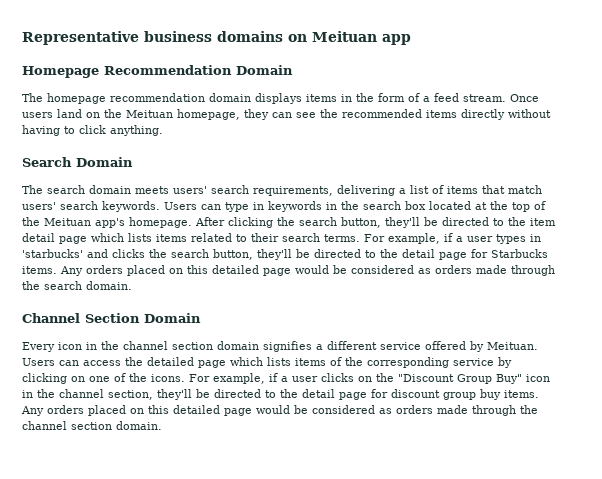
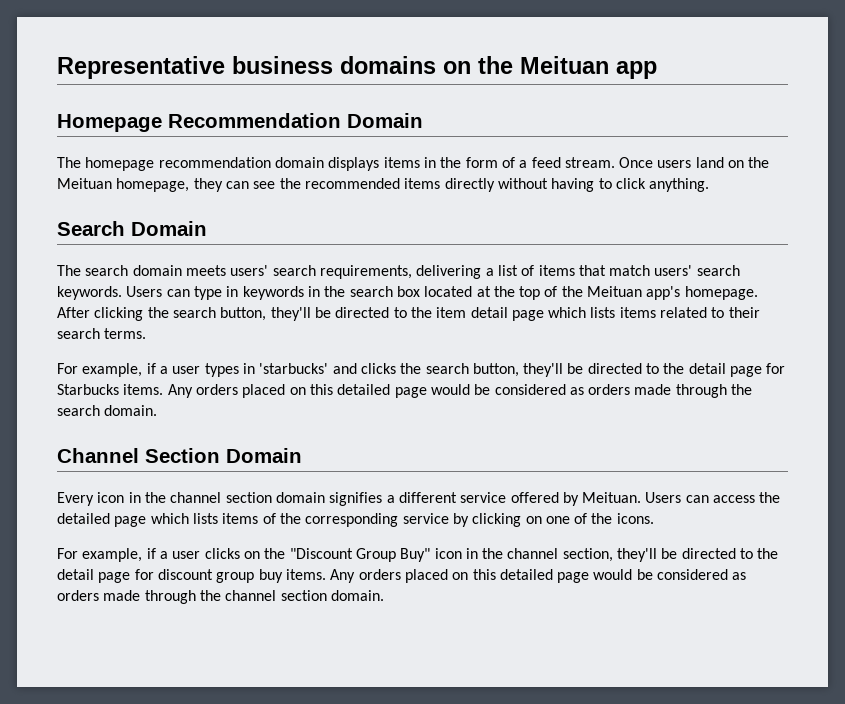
- Representative business domains on Meituan app
+ Representative business domains on the Meituan app
- After clicking the search button, they'll be directed to the item detail page which lists items related to their search terms. For example, if a user types in 'starbucks' and clicks the search button, they'll be directed to the detail page for Starbucks items.
+ After clicking the search button, they'll be directed to the item detail page which lists items related to their search terms.
+ For example, if a user types in 'starbucks' and clicks the search button, they'll be directed to the detail page for Starbucks items.
- Users can access the detailed page which lists items of the corresponding service by clicking on one of the icons. For example, if a user clicks on the "Discount Group Buy" icon in the channel section, they'll be directed to the detail page for discount group buy items.
+ Users can access the detailed page which lists items of the corresponding service by clicking on one of the icons.
+ For example, if a user clicks on the "Discount Group Buy" icon in the channel section, they'll be directed to the detail page for discount group buy items.

